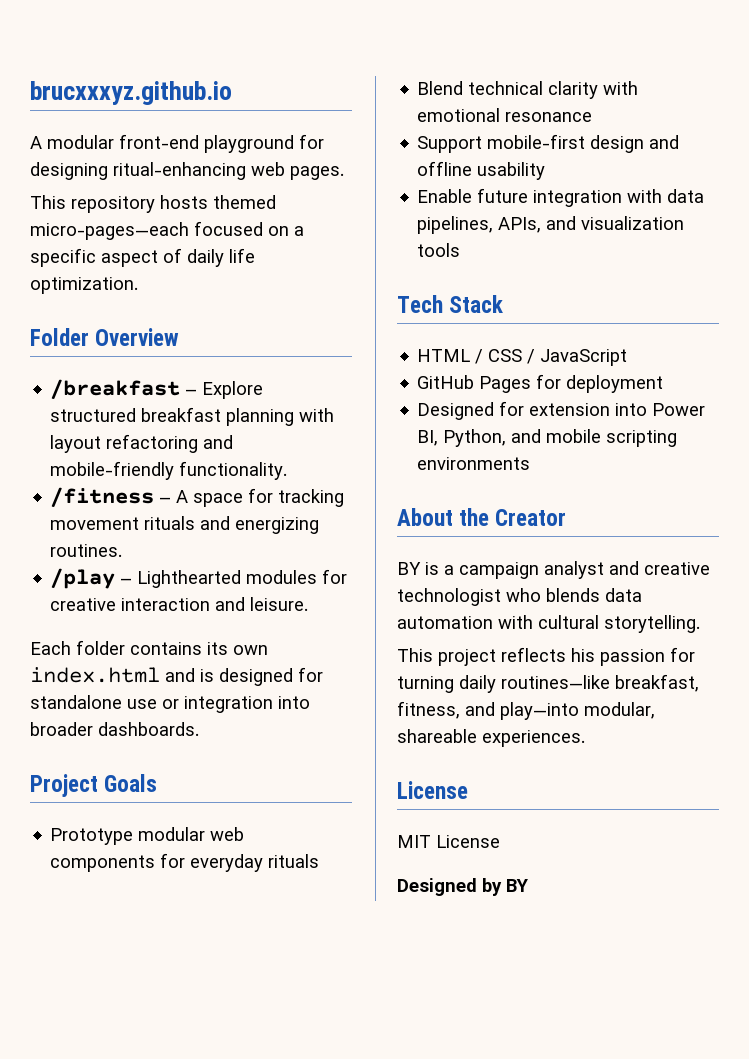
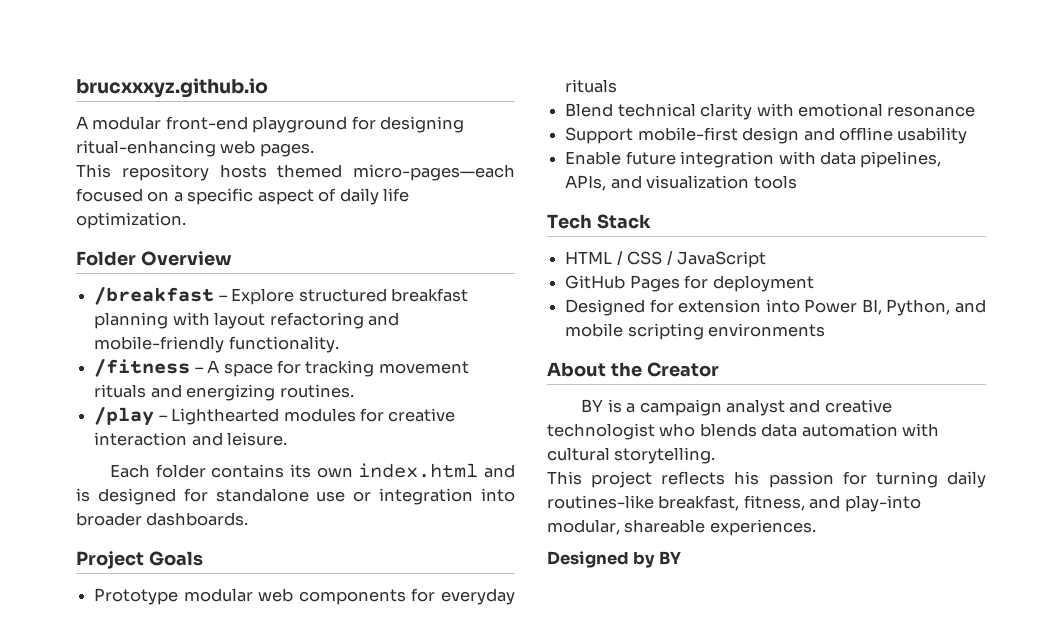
- This project reflects his passion for turning daily routines—like breakfast, fitness, and play—into modular, shareable experiences.
- License
- MIT License
+ This project reflects his passion for turning daily routines-like breakfast, fitness, and play-into modular, shareable experiences.

